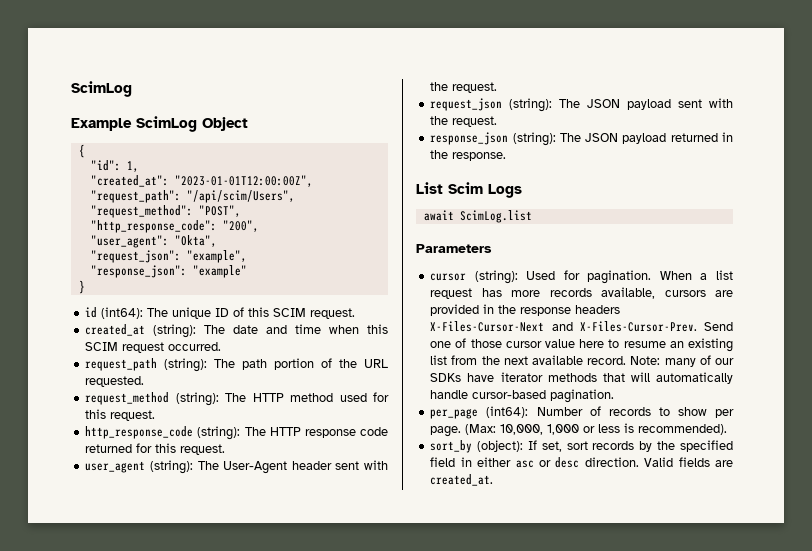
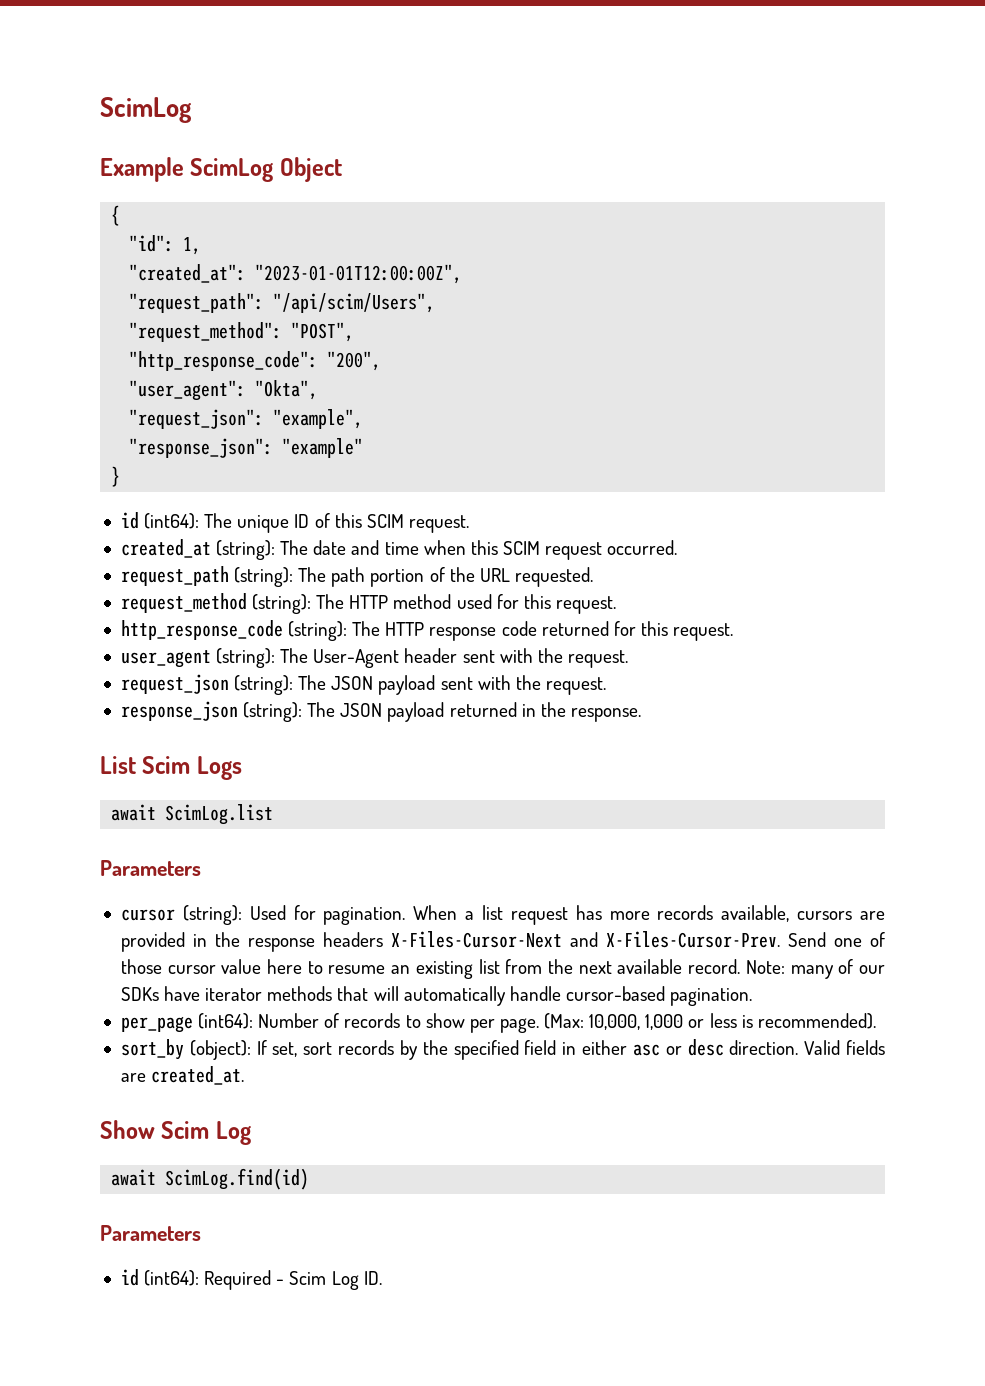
+ Show Scim Log
+ await ScimLog.find(id)
+ Parameters
+ id (int64): Required - Scim Log ID.

